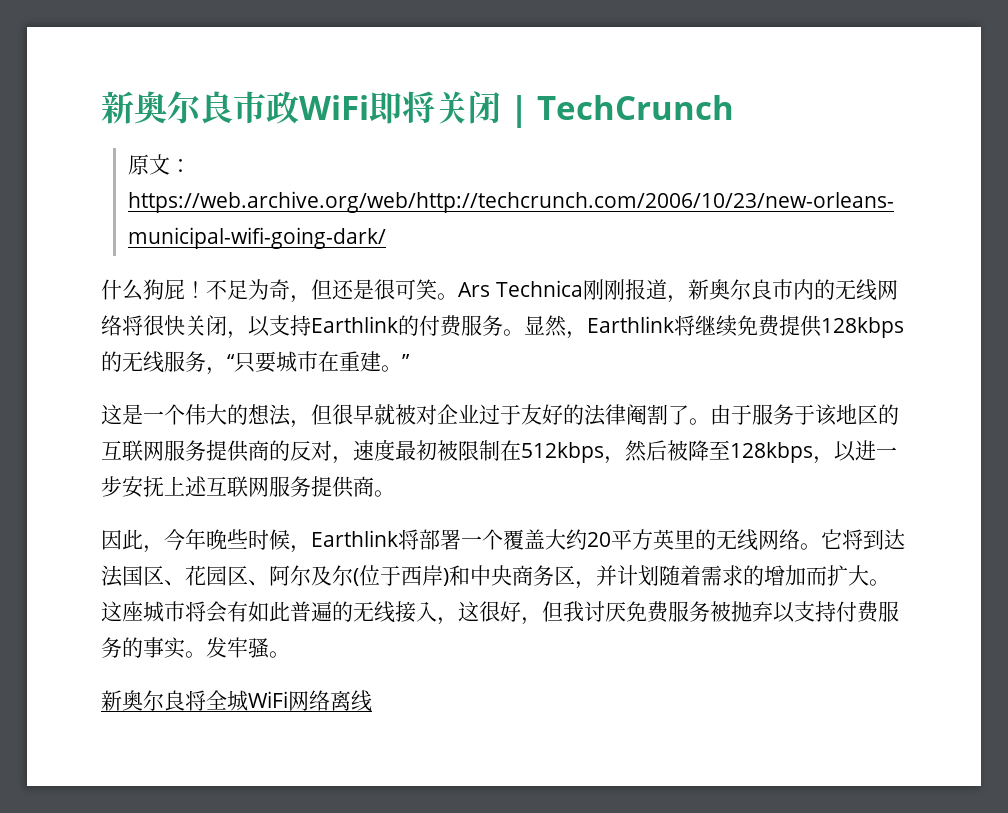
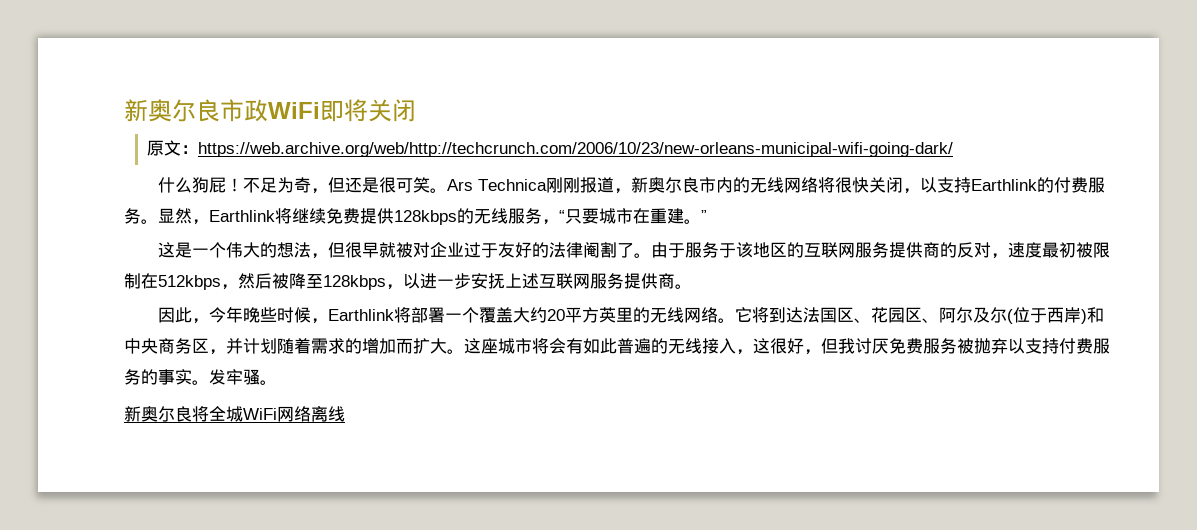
- 新奥尔良市政WiFi即将关闭 | TechCrunch
+ 新奥尔良市政WiFi即将关闭

